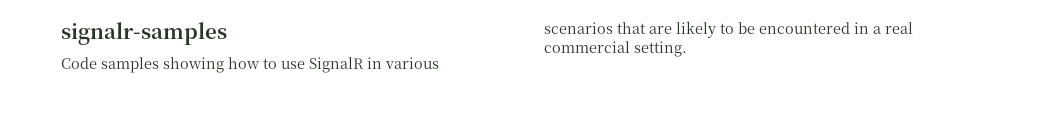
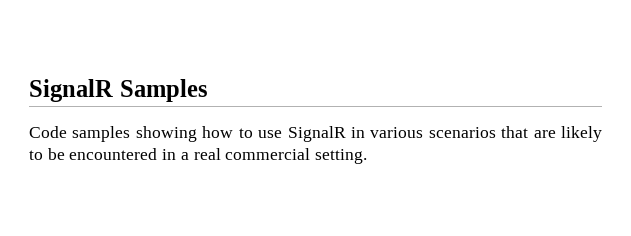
- signalr-samples
+ SignalR Samples

